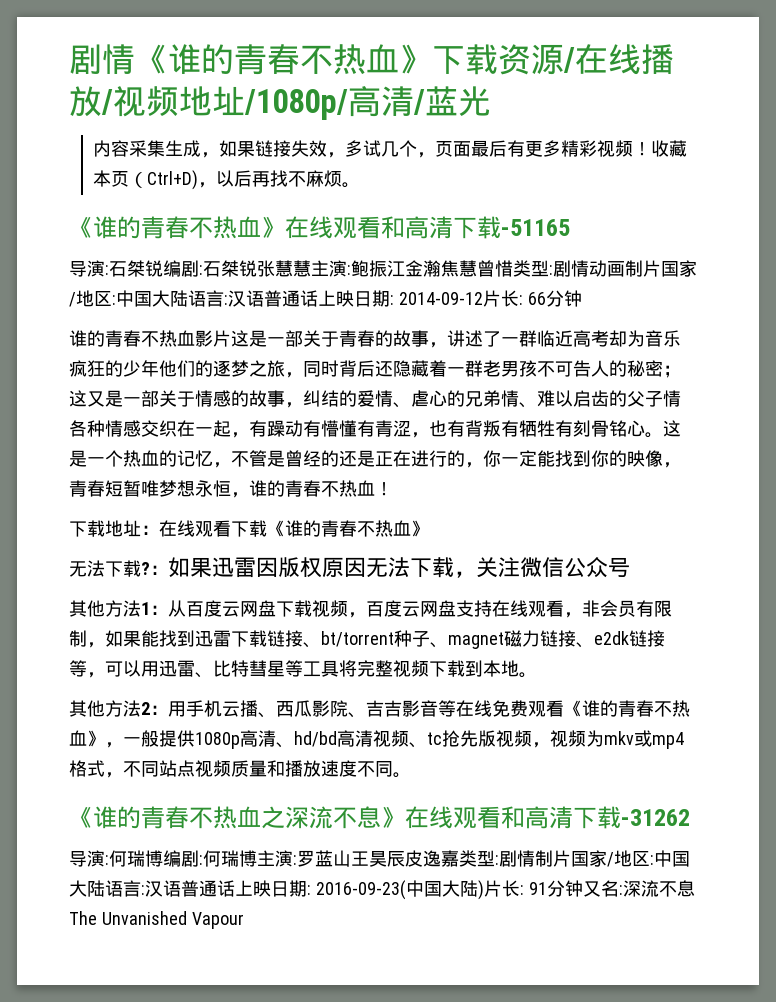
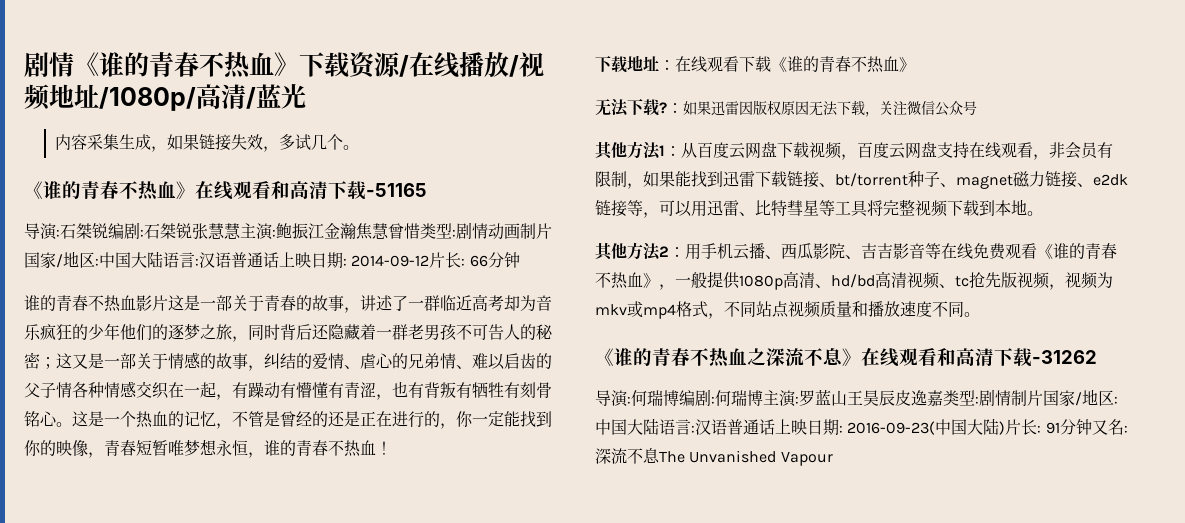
- 内容采集生成，如果链接失效，多试几个，页面最后有更多精彩视频！收藏本页（Ctrl+D)，以后再找不麻烦。
+ 内容采集生成，如果链接失效，多试几个。

